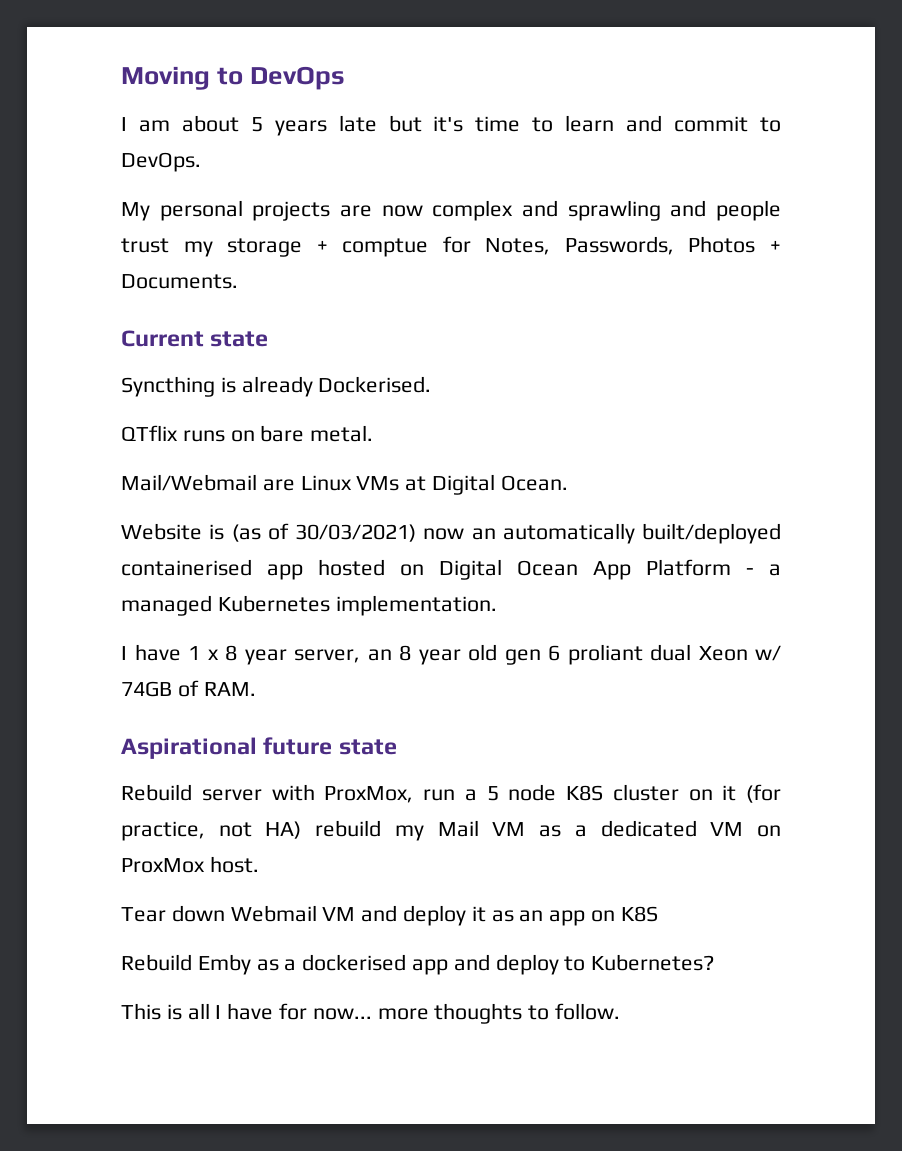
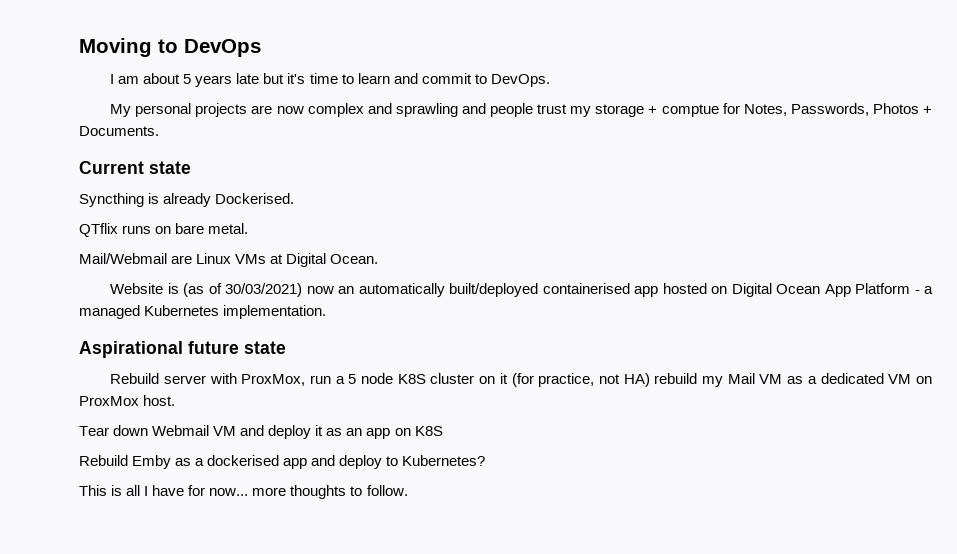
- I have 1 x 8 year server, an 8 year old gen 6 proliant dual Xeon w/ 74GB of RAM.

